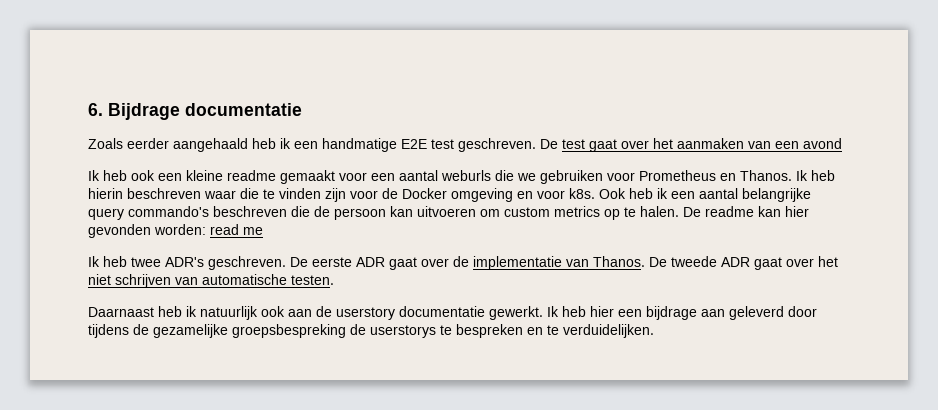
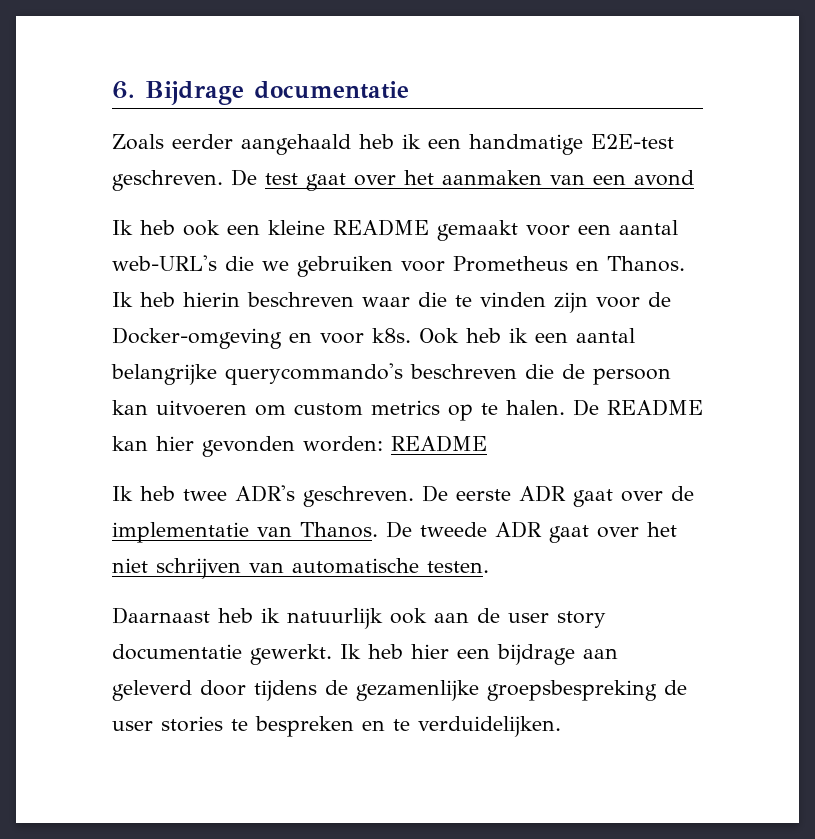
- Zoals eerder aangehaald heb ik een handmatige E2E test geschreven.
+ Zoals eerder aangehaald heb ik een handmatige E2E-test geschreven.
- Ik heb ook een kleine readme gemaakt voor een aantal weburls die we gebruiken voor Prometheus en Thanos.
+ Ik heb ook een kleine README gemaakt voor een aantal web-URL's die we gebruiken voor Prometheus en Thanos.
- Ik heb hierin beschreven waar die te vinden zijn voor de Docker omgeving en voor k8s.
+ Ik heb hierin beschreven waar die te vinden zijn voor de Docker-omgeving en voor k8s.
- Ook heb ik een aantal belangrijke query commando's beschreven die de persoon kan uitvoeren om custom metrics op te halen.
+ Ook heb ik een aantal belangrijke querycommando's beschreven die de persoon kan uitvoeren om custom metrics op te halen.
- De readme kan hier gevonden worden: read me
+ De README kan hier gevonden worden: README
- Daarnaast heb ik natuurlijk ook aan de userstory documentatie gewerkt.
+ Daarnaast heb ik natuurlijk ook aan de user story documentatie gewerkt.
- Ik heb hier een bijdrage aan geleverd door tijdens de gezamelijke groepsbespreking de userstorys te bespreken en te verduidelijken.
+ Ik heb hier een bijdrage aan geleverd door tijdens de gezamenlijke groepsbespreking de user stories te bespreken en te verduidelijken.

